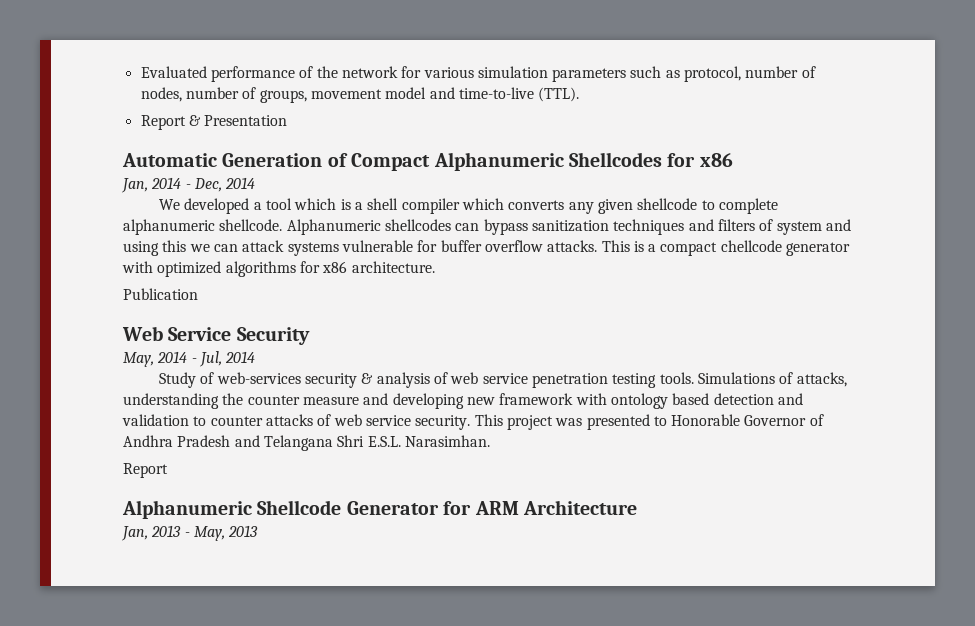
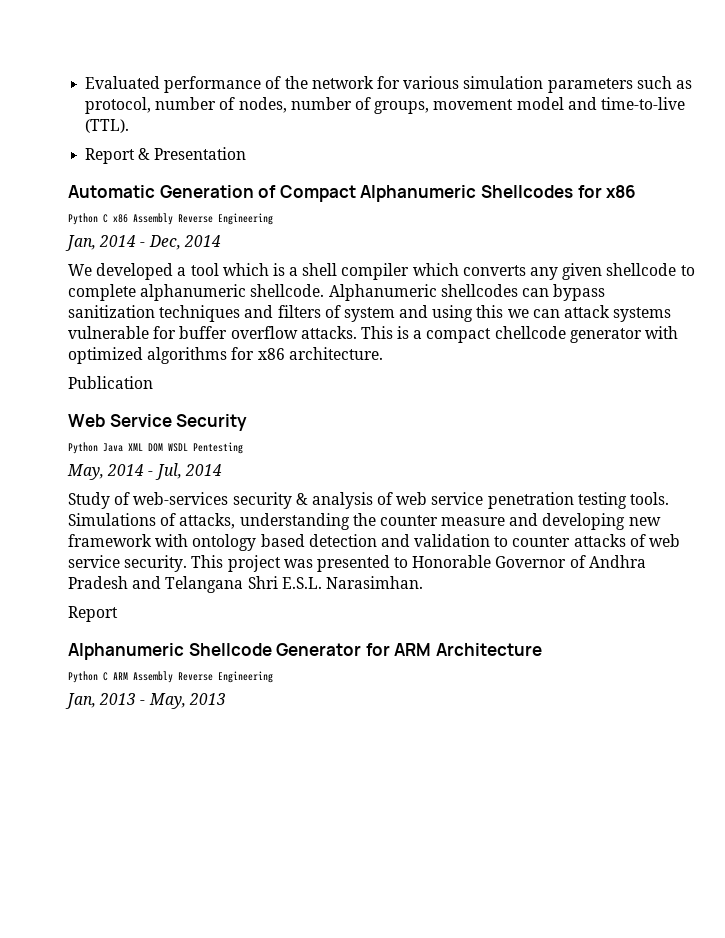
+ Python C x86 Assembly Reverse Engineering
+ Python Java XML DOM WSDL Pentesting
+ Python C ARM Assembly Reverse Engineering

